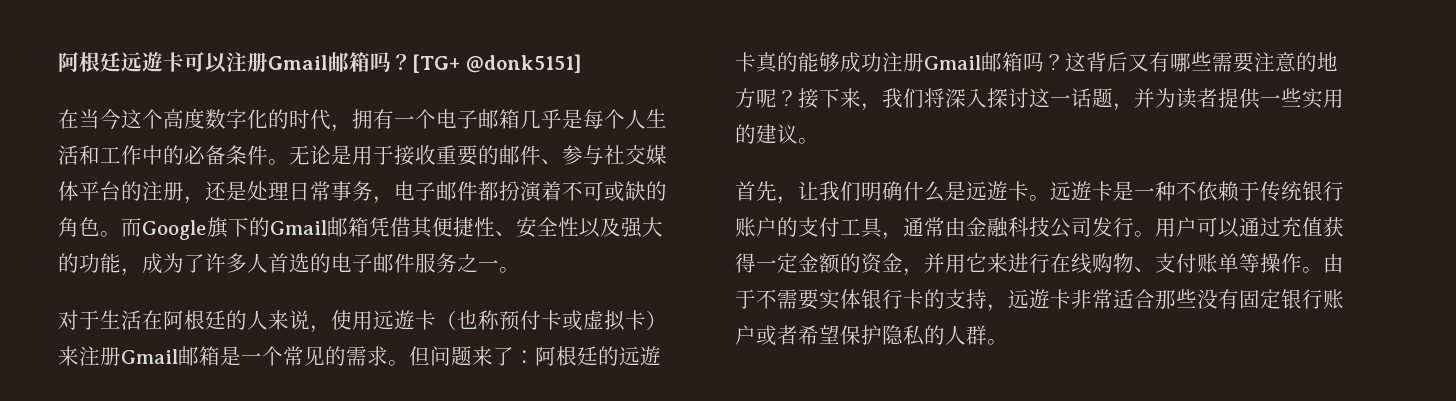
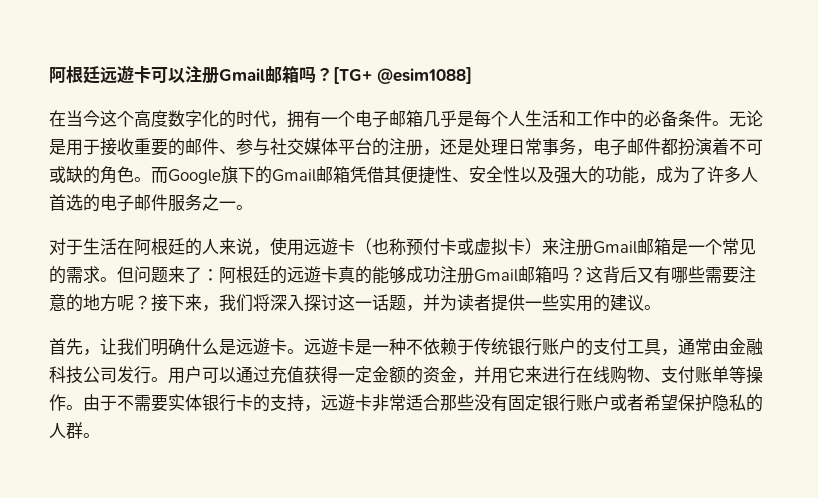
- [TG+ @donk5151]
+ [TG+ @esim1088]

